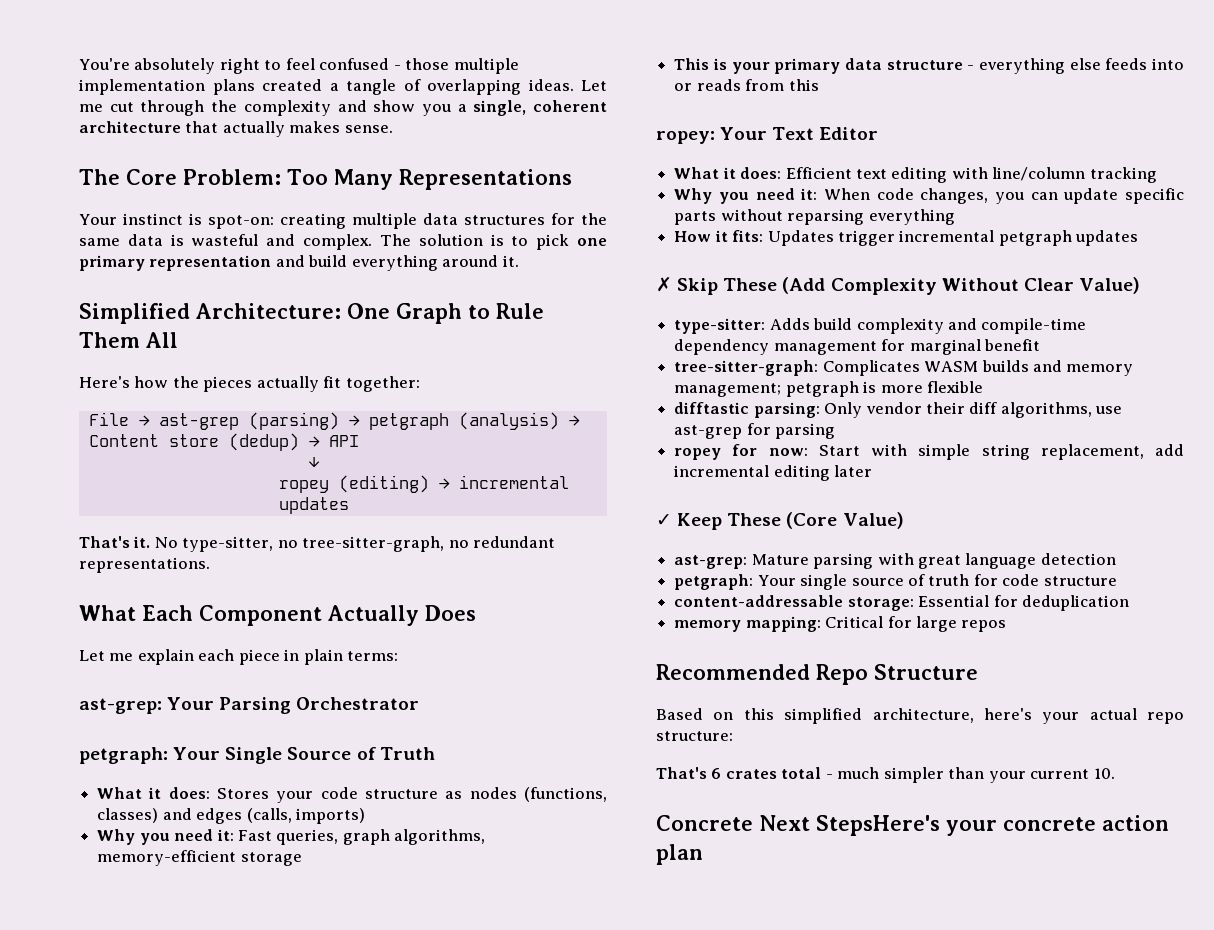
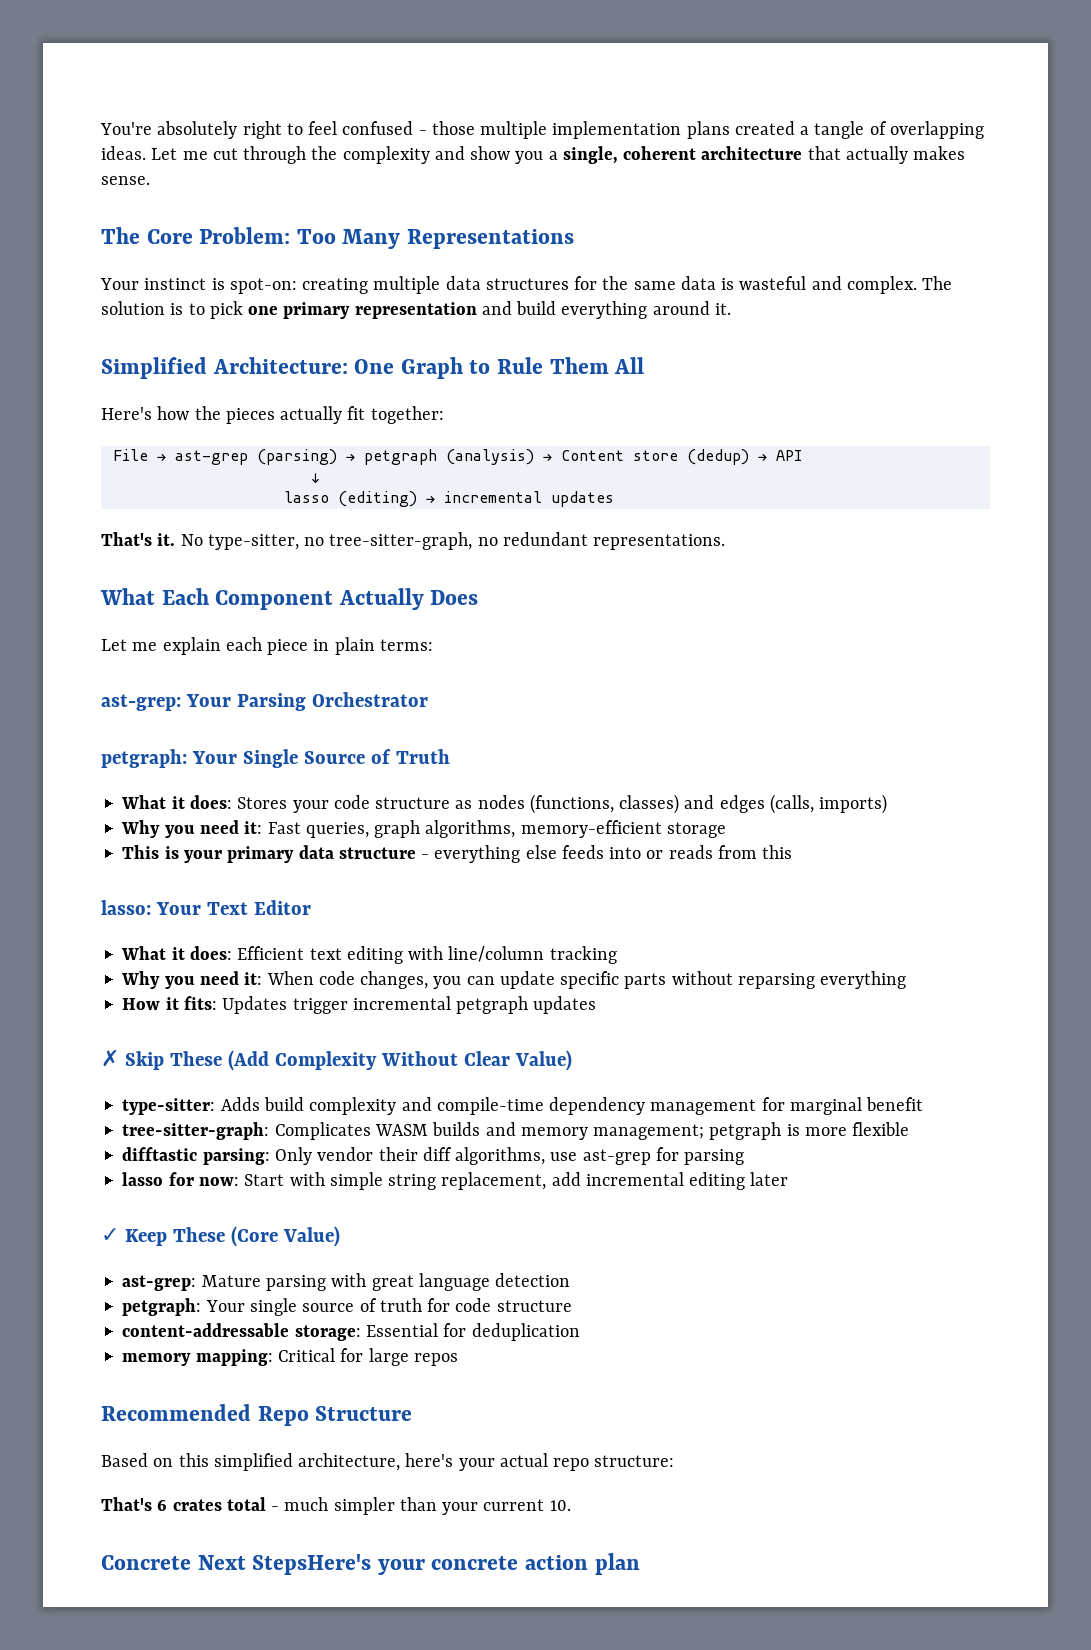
- ropey (editing) → incremental updates
+ lasso (editing) → incremental updates
- ropey: Your Text Editor
+ lasso: Your Text Editor
- ropey for now: Start with simple string replacement, add incremental editing later
+ lasso for now: Start with simple string replacement, add incremental editing later

